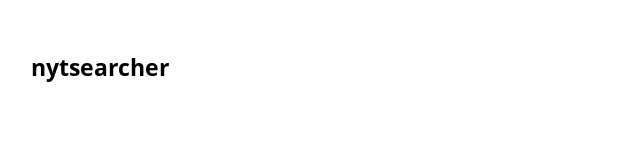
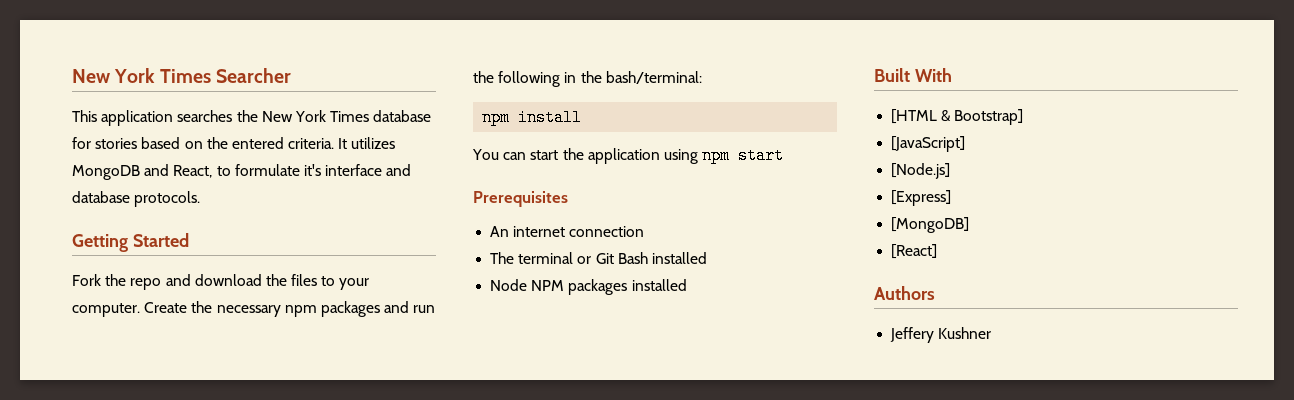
- nytsearcher
+ New York Times Searcher
+ This application searches the New York Times database for stories based on the entered criteria. It utilizes MongoDB and React, to formulate it's interface and database protocols.
+ Getting Started
+ Fork the repo and download the files to your computer. Create the necessary npm packages and run the following in the bash/terminal:
+ npm install
+ You can start the application using npm start
+ Prerequisites
+ An internet connection
+ The terminal or Git Bash installed
+ Node NPM packages installed
+ Built With
+ [HTML & Bootstrap]
+ [JavaScript]
+ [Node.js]
+ [Express]
+ [MongoDB]
+ [React]
+ Authors
+ Jeffery Kushner

